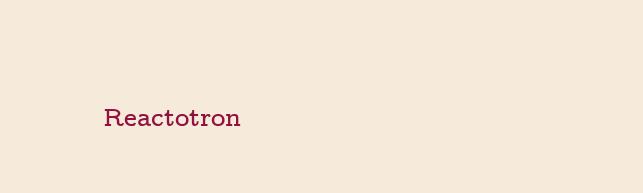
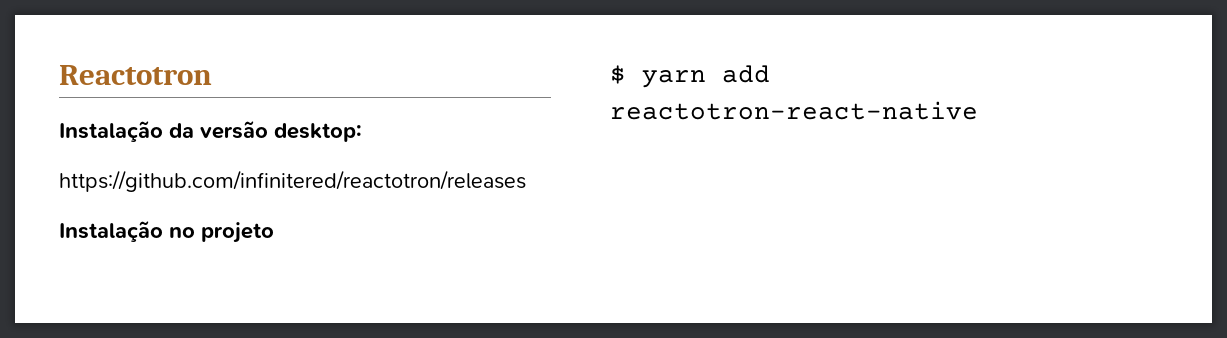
+ Instalação da versão desktop:
+ https://github.com/infinitered/reactotron/releases
+ Instalação no projeto
+ $ yarn add reactotron-react-native

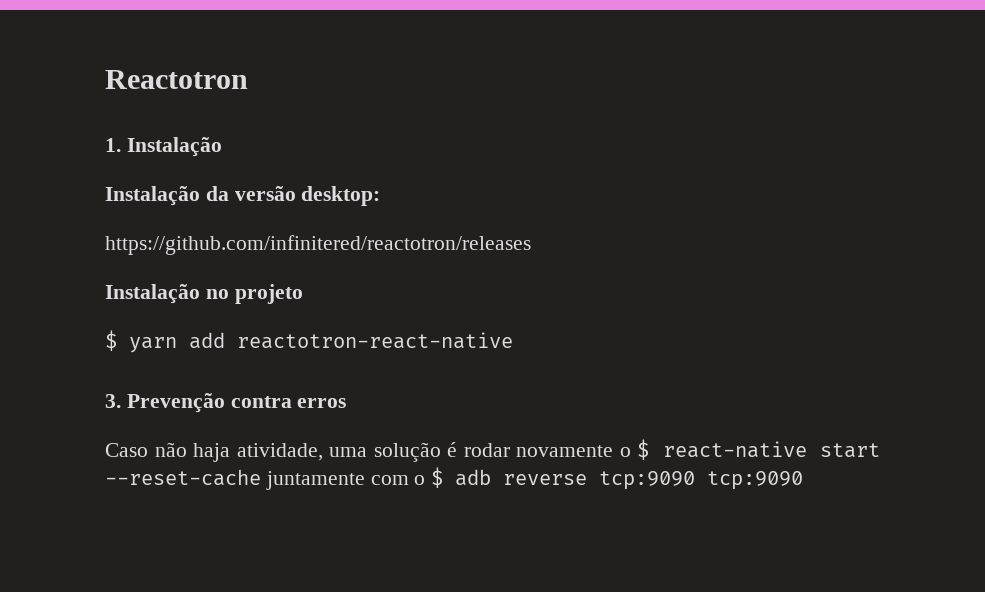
+ 1. Instalação
+ 3. Prevenção contra erros
+ Caso não haja atividade, uma solução é rodar novamente o $ react-native start --reset-cache juntamente com o $ adb reverse tcp:9090 tcp:9090

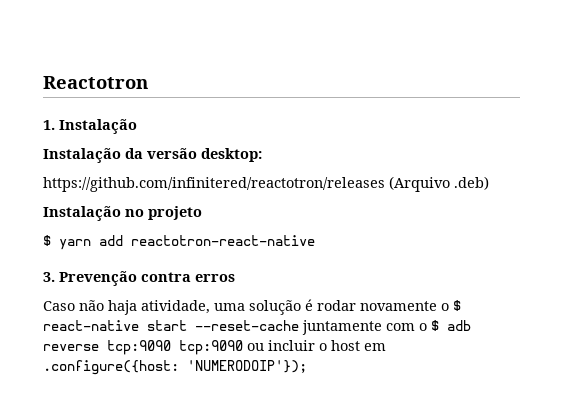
- https://github.com/infinitered/reactotron/releases
+ https://github.com/infinitered/reactotron/releases (Arquivo .deb)
- Caso não haja atividade, uma solução é rodar novamente o $ react-native start --reset-cache juntamente com o $ adb reverse tcp:9090 tcp:9090
+ Caso não haja atividade, uma solução é rodar novamente o $ react-native start --reset-cache juntamente com o $ adb reverse tcp:9090 tcp:9090 ou incluir o host em .configure({host: 'NUMERODOIP'});

